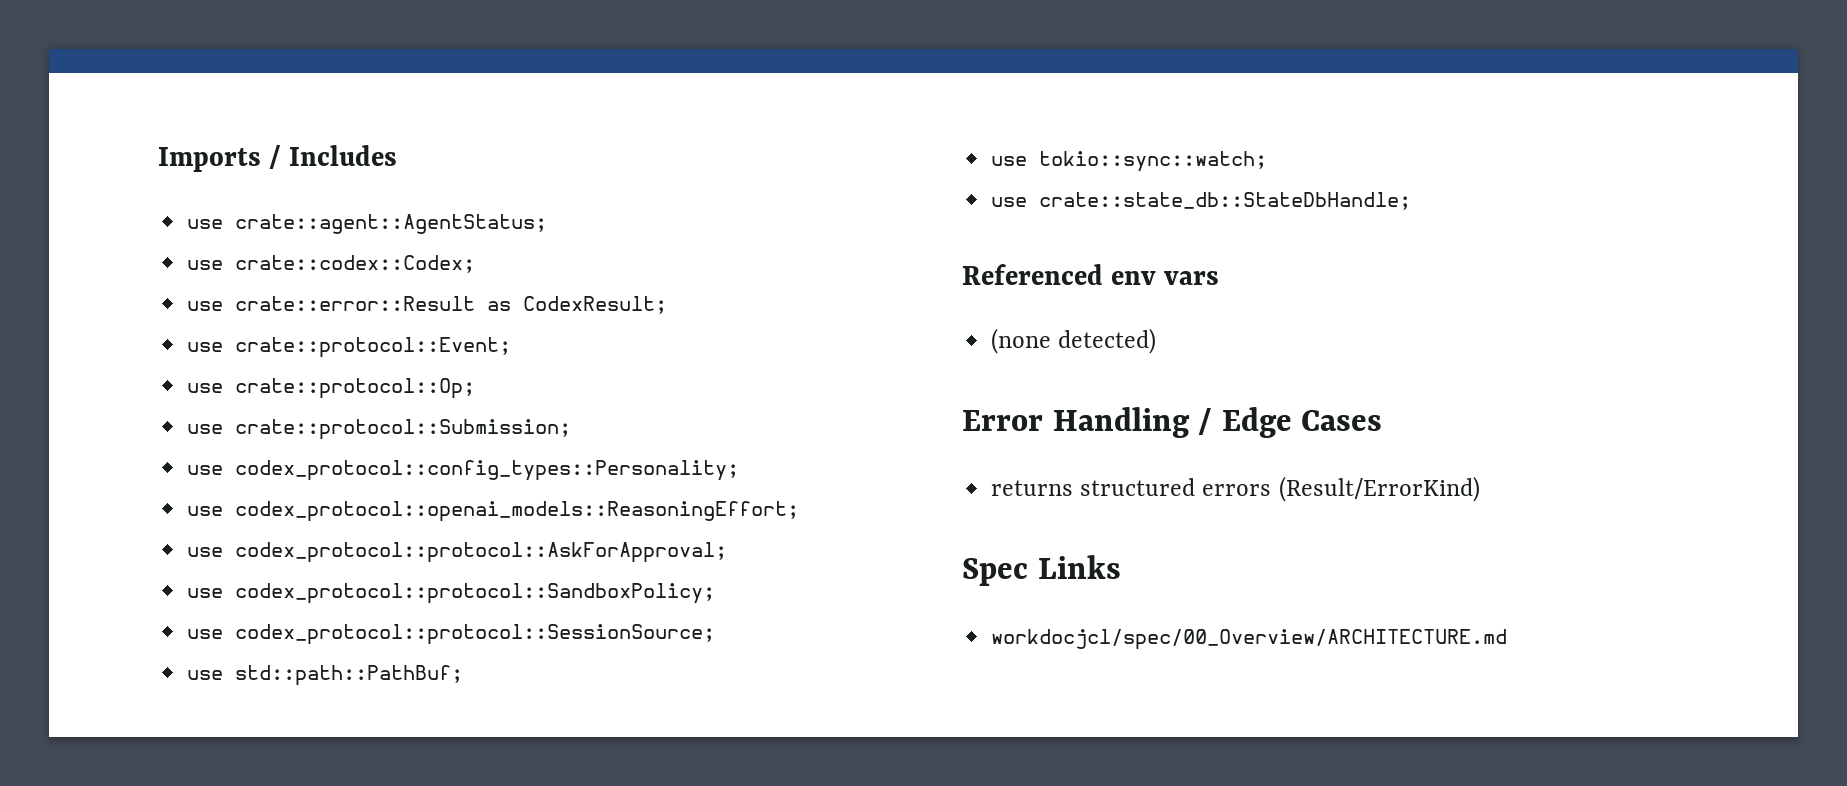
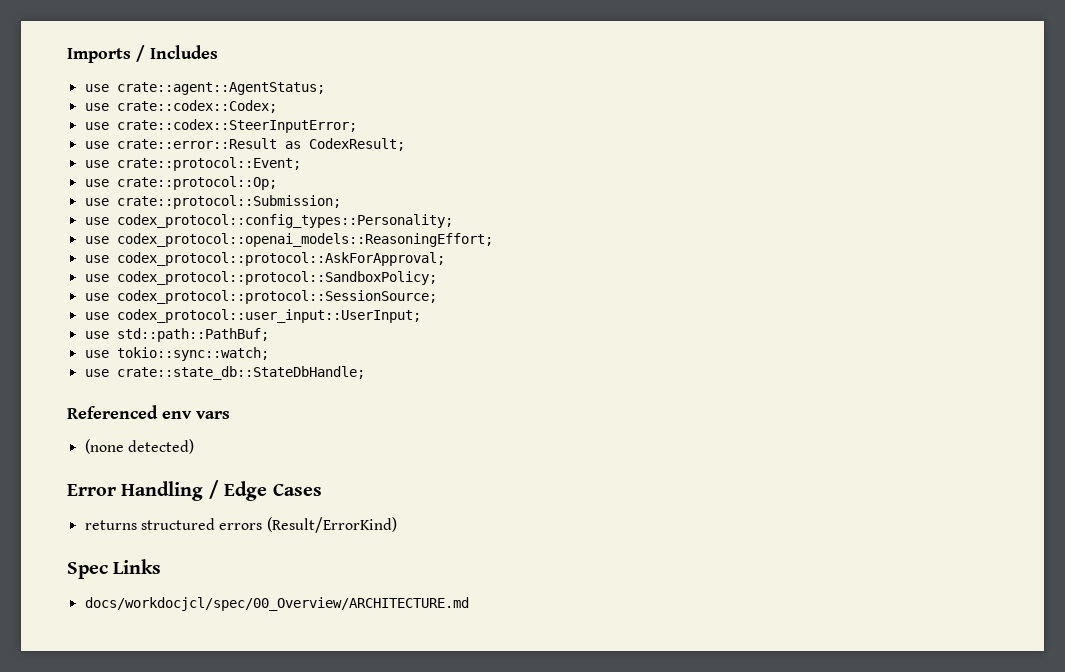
+ use crate::codex::SteerInputError;
+ use codex_protocol::user_input::UserInput;
- workdocjcl/spec/00_Overview/ARCHITECTURE.md
+ docs/workdocjcl/spec/00_Overview/ARCHITECTURE.md

